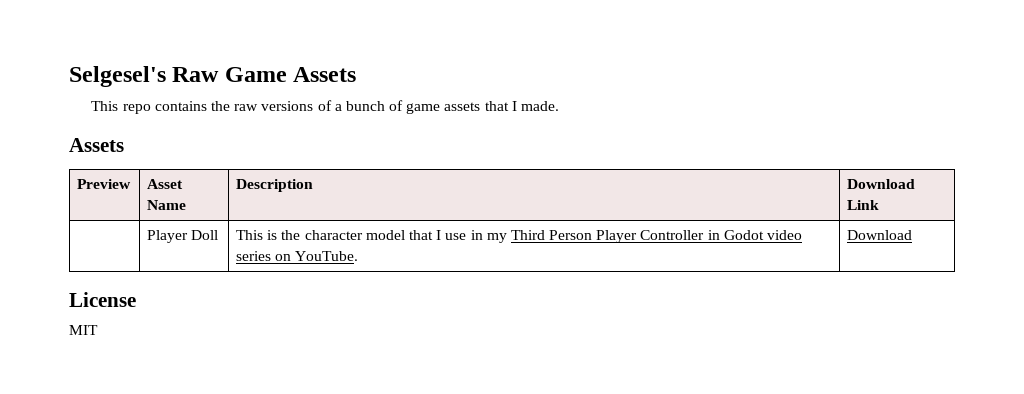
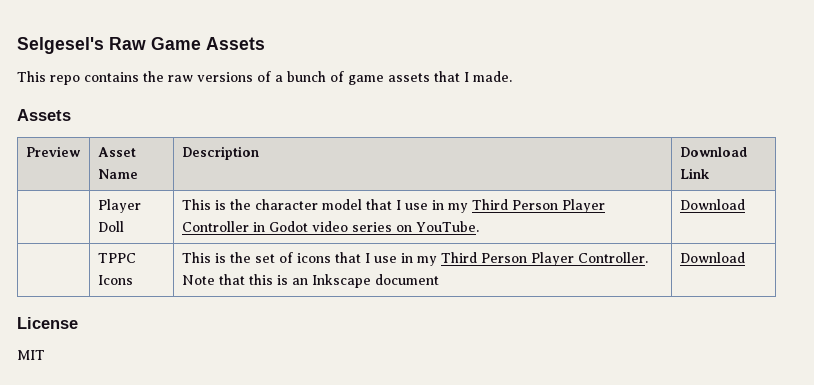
+ | TPPC Icons | This is the set of icons that I use in my Third Person Player Controller. Note that this is an Inkscape document | Download

